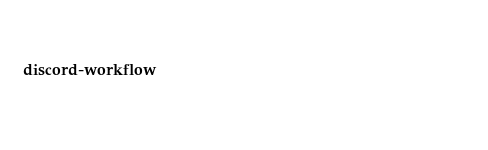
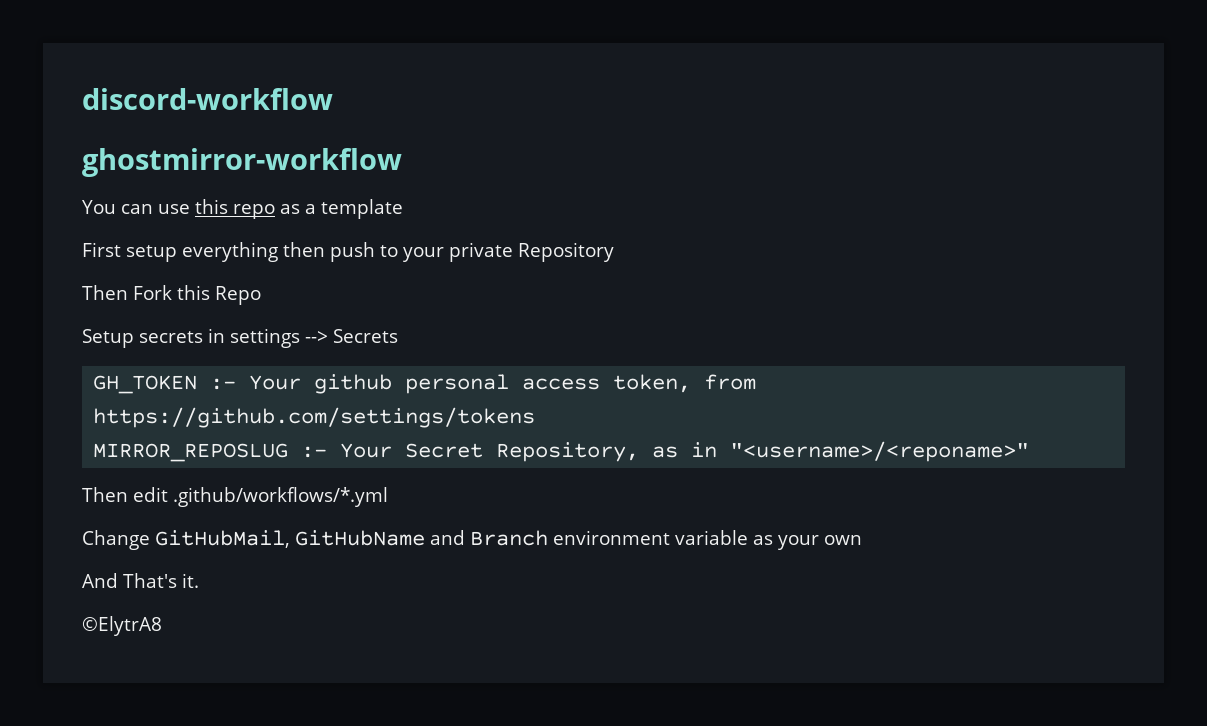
+ ghostmirror-workflow
+ You can use this repo as a template
+ First setup everything then push to your private Repository
+ Then Fork this Repo
+ Setup secrets in settings --> Secrets
+ GH_TOKEN :- Your github personal access token, from https://github.com/settings/tokens
+ MIRROR_REPOSLUG :- Your Secret Repository, as in "<username>/<reponame>"
+ Then edit .github/workflows/*.yml
+ Change GitHubMail, GitHubName and Branch environment variable as your own
+ And That's it.
+ ©ElytrA8

